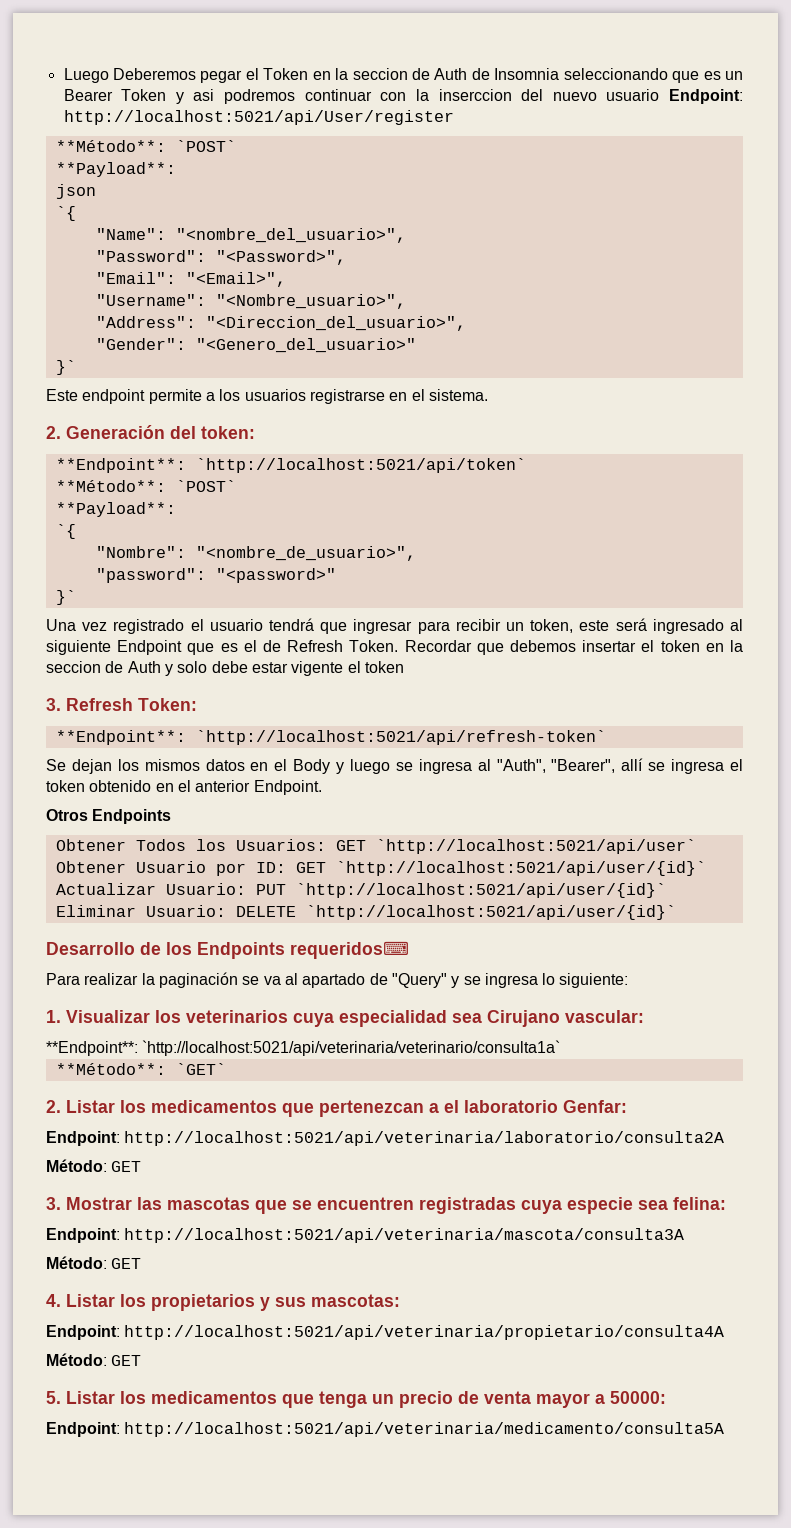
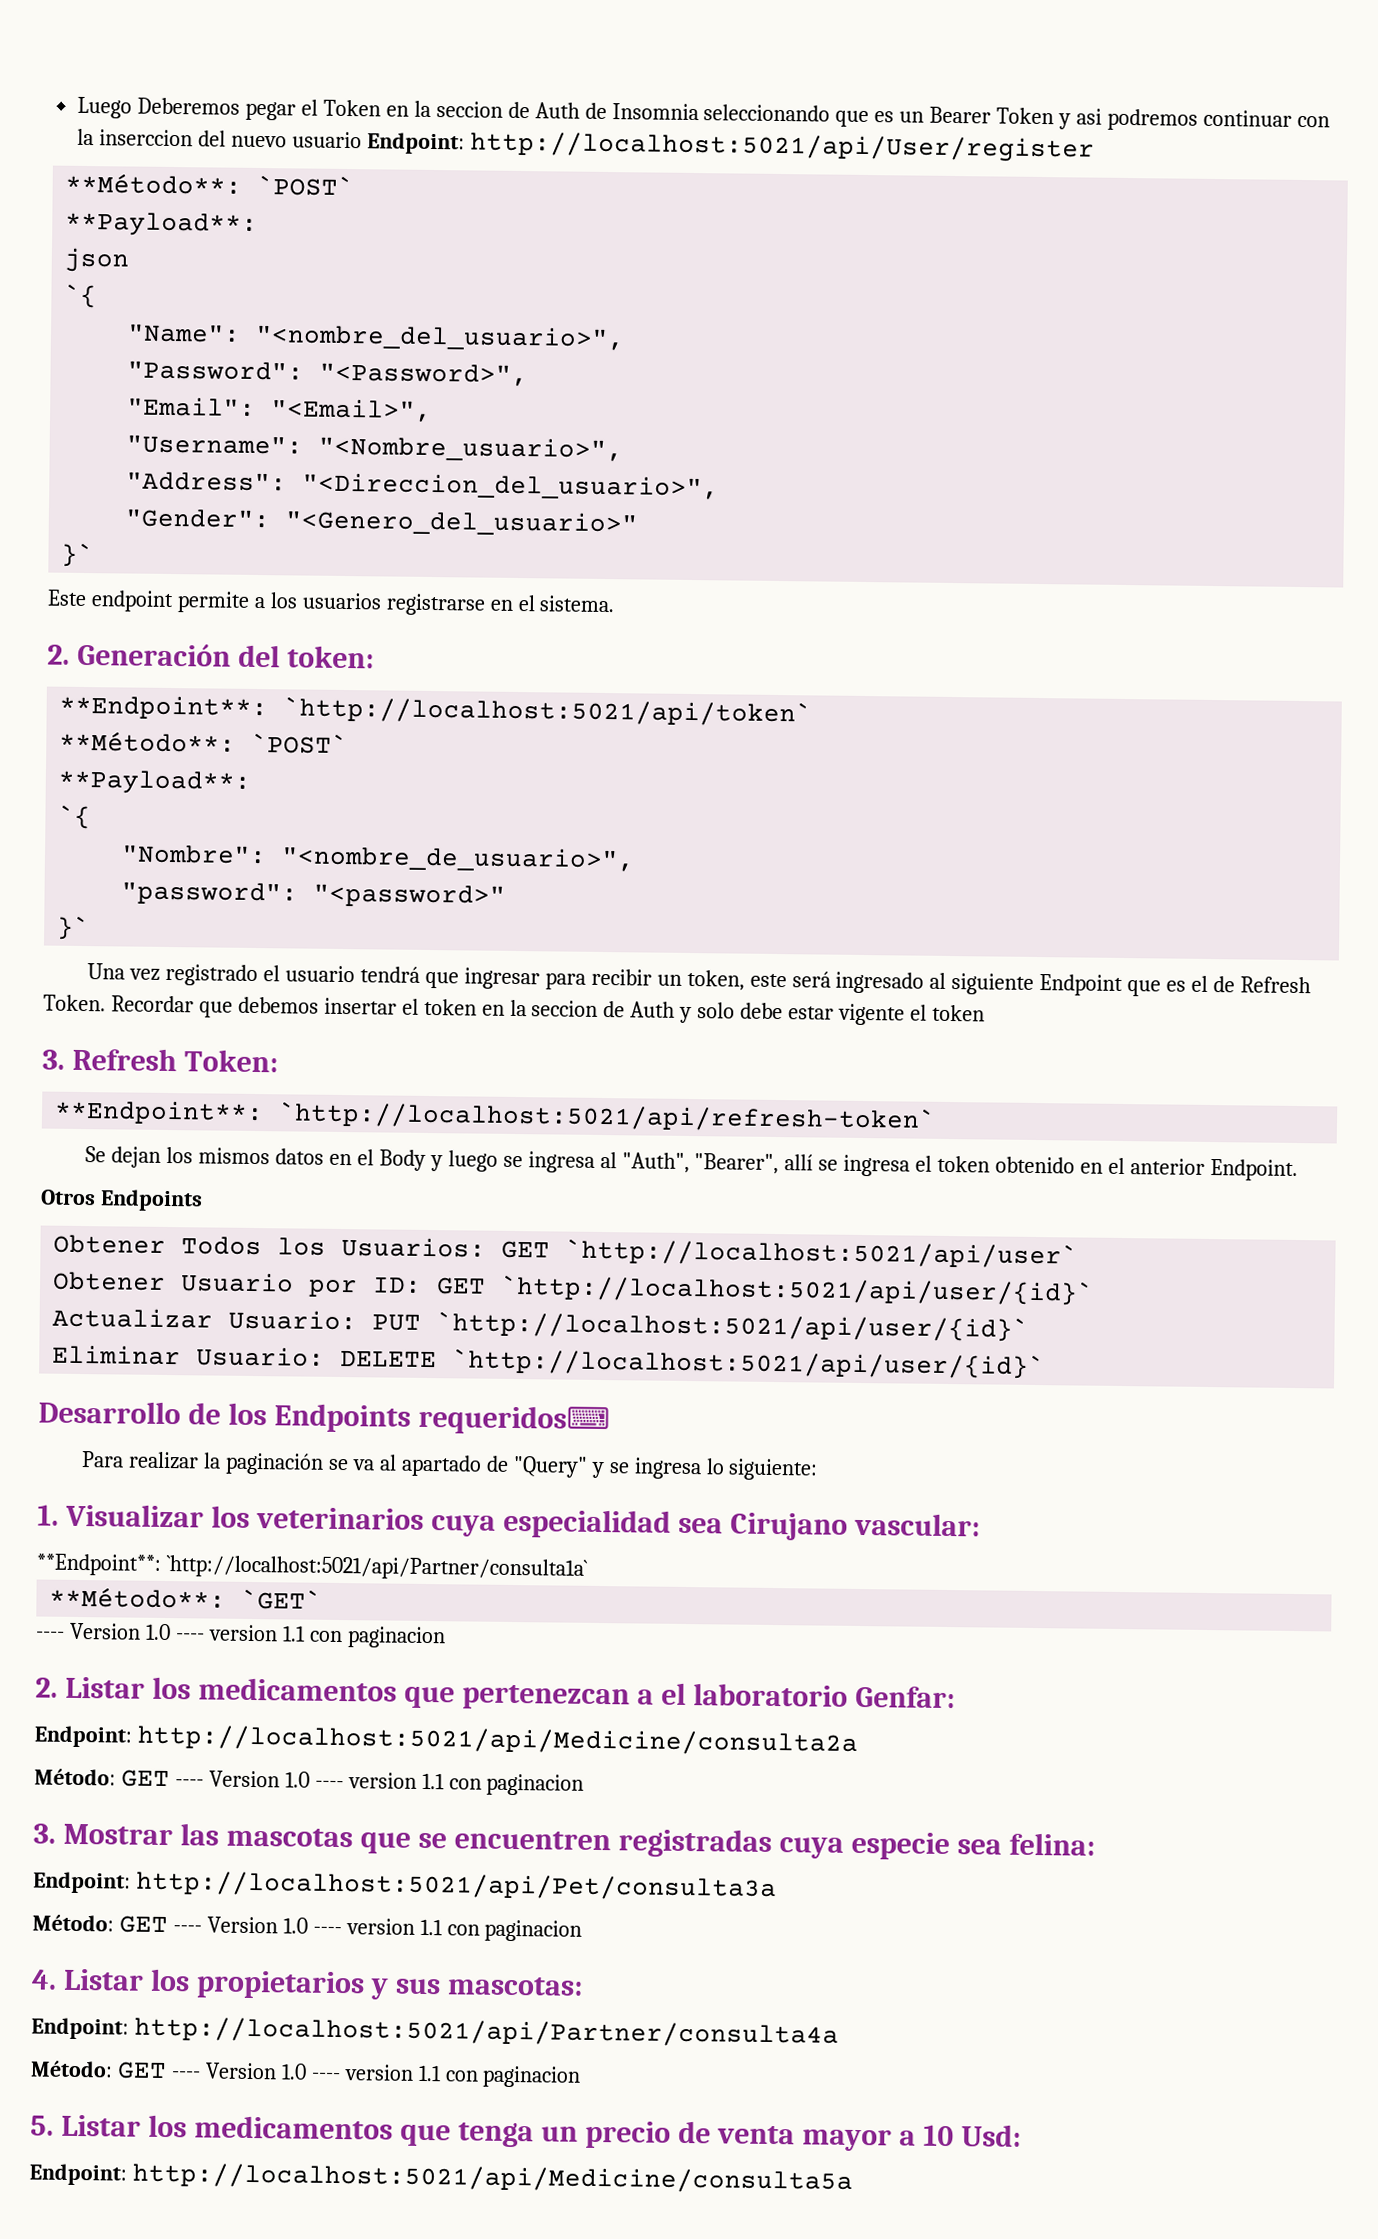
- **Endpoint**: `http://localhost:5021/api/veterinaria/veterinario/consulta1a`
+ **Endpoint**: `http://localhost:5021/api/Partner/consulta1a`
  **Método**: `GET`
+ ---- Version 1.0 ---- version 1.1 con paginacion
- Endpoint: http://localhost:5021/api/veterinaria/laboratorio/consulta2A
- Método: GET
+ Endpoint: http://localhost:5021/api/Medicine/consulta2a
+ Método: GET ---- Version 1.0 ---- version 1.1 con paginacion
- Endpoint: http://localhost:5021/api/veterinaria/mascota/consulta3A
- Método: GET
+ Endpoint: http://localhost:5021/api/Pet/consulta3a
+ Método: GET ---- Version 1.0 ---- version 1.1 con paginacion
- Endpoint: http://localhost:5021/api/veterinaria/propietario/consulta4A
- Método: GET
+ Endpoint: http://localhost:5021/api/Partner/consulta4a
+ Método: GET ---- Version 1.0 ---- version 1.1 con paginacion
- 5. Listar los medicamentos que tenga un precio de venta mayor a 50000:
- Endpoint: http://localhost:5021/api/veterinaria/medicamento/consulta5A
+ 5. Listar los medicamentos que tenga un precio de venta mayor a 10 Usd:
+ Endpoint: http://localhost:5021/api/Medicine/consulta5a

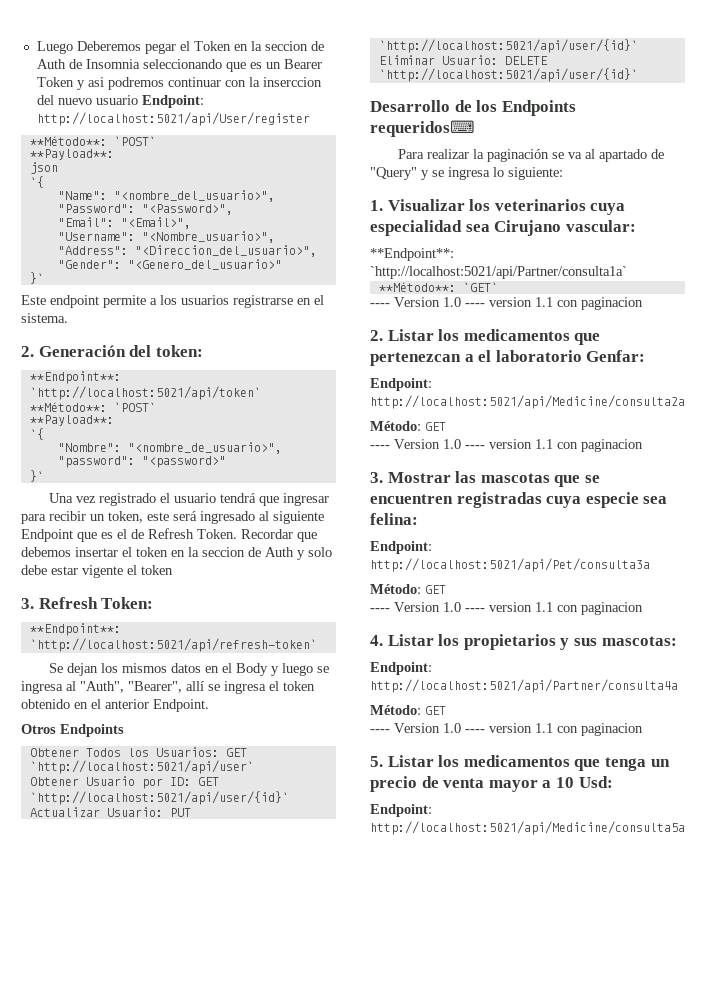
  Endpoint: http://localhost:5021/api/Medicine/consulta2a
- Método: GET ---- Version 1.0 ---- version 1.1 con paginacion
+ Método: GET
+ ---- Version 1.0 ---- version 1.1 con paginacion
  Endpoint: http://localhost:5021/api/Pet/consulta3a
- Método: GET ---- Version 1.0 ---- version 1.1 con paginacion
+ Método: GET
+ ---- Version 1.0 ---- version 1.1 con paginacion
  Endpoint: http://localhost:5021/api/Partner/consulta4a
- Método: GET ---- Version 1.0 ---- version 1.1 con paginacion
+ Método: GET
+ ---- Version 1.0 ---- version 1.1 con paginacion

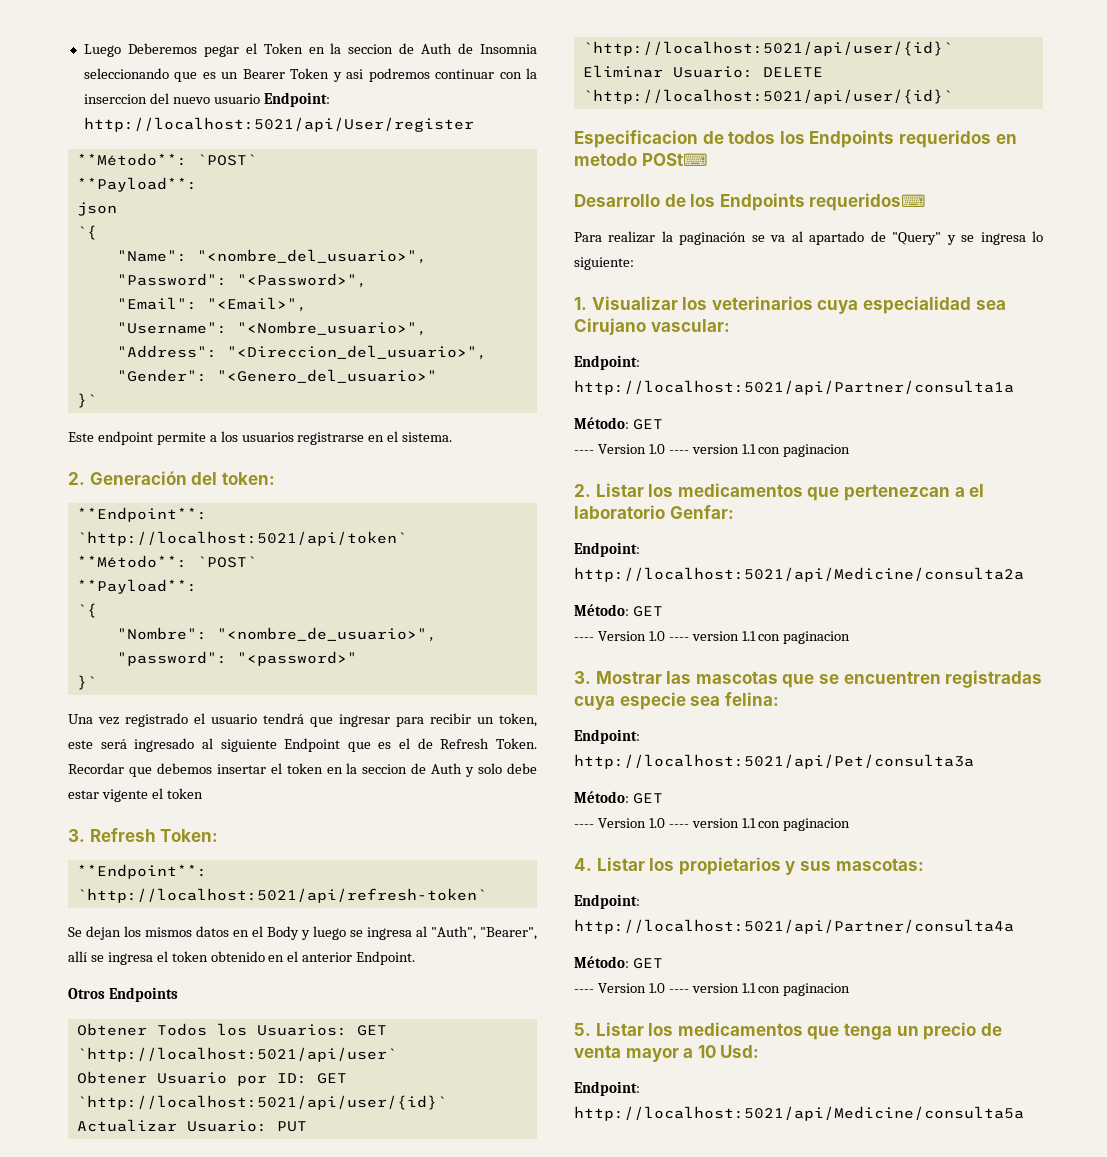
+ Especificacion de todos los Endpoints requeridos en metodo POSt⌨
- **Endpoint**: `http://localhost:5021/api/Partner/consulta1a`
- **Método**: `GET`
+ Endpoint: http://localhost:5021/api/Partner/consulta1a
+ Método: GET

